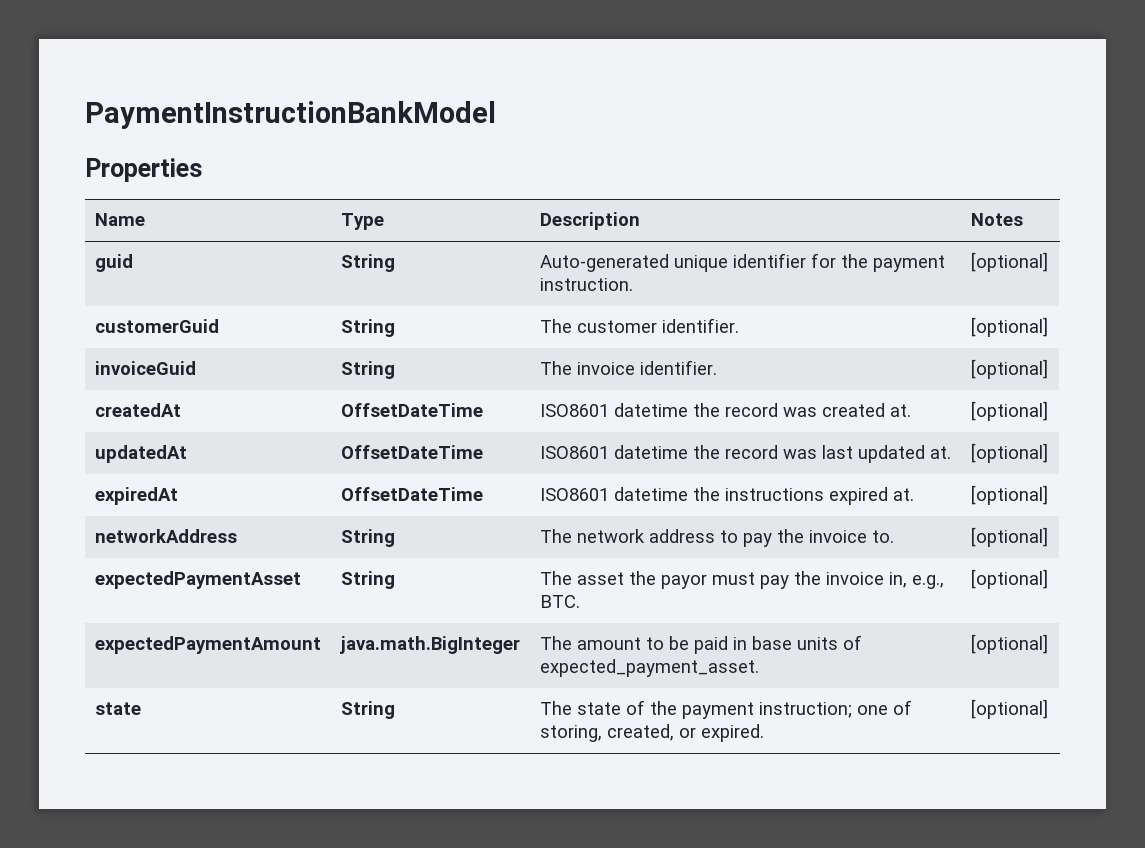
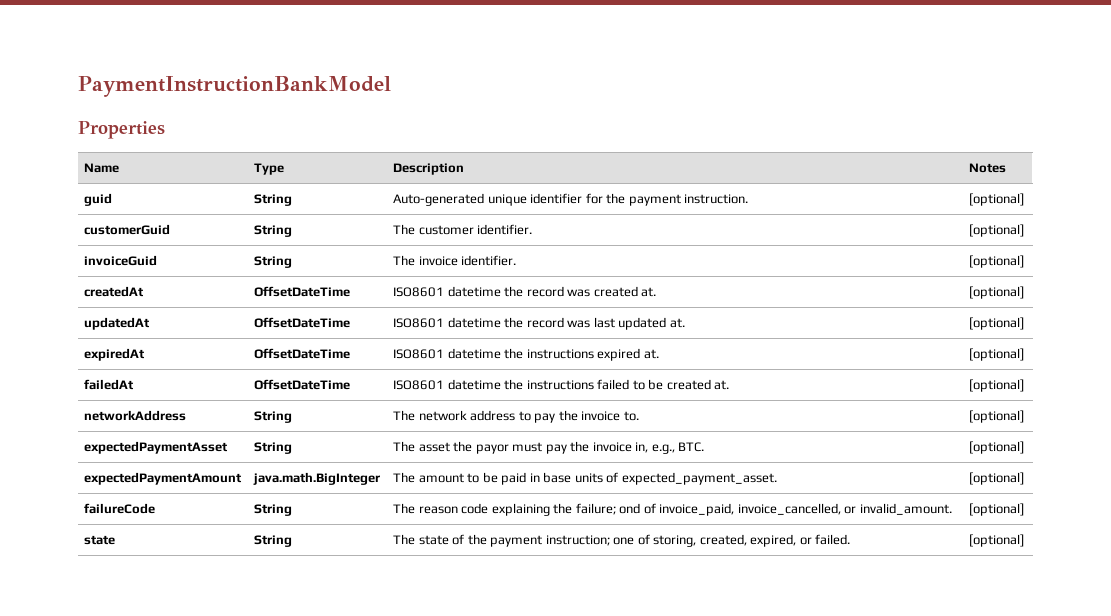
+ failedAt | OffsetDateTime | ISO8601 datetime the instructions failed to be created at. | [optional]
+ failureCode | String | The reason code explaining the failure; ond of invoice_paid, invoice_cancelled, or invalid_amount. | [optional]
- state | String | The state of the payment instruction; one of storing, created, or expired. | [optional]
+ state | String | The state of the payment instruction; one of storing, created, expired, or failed. | [optional]

